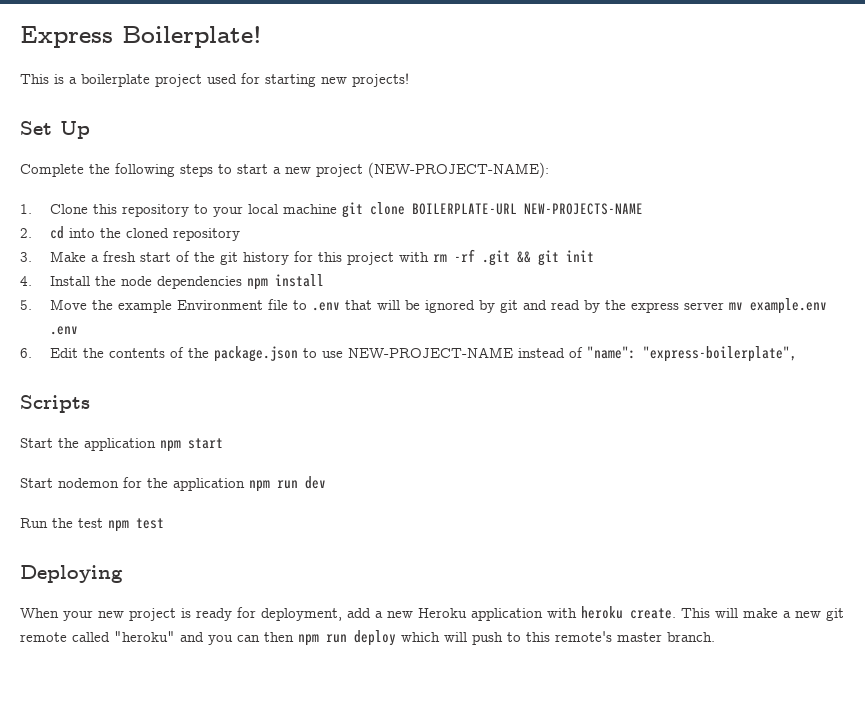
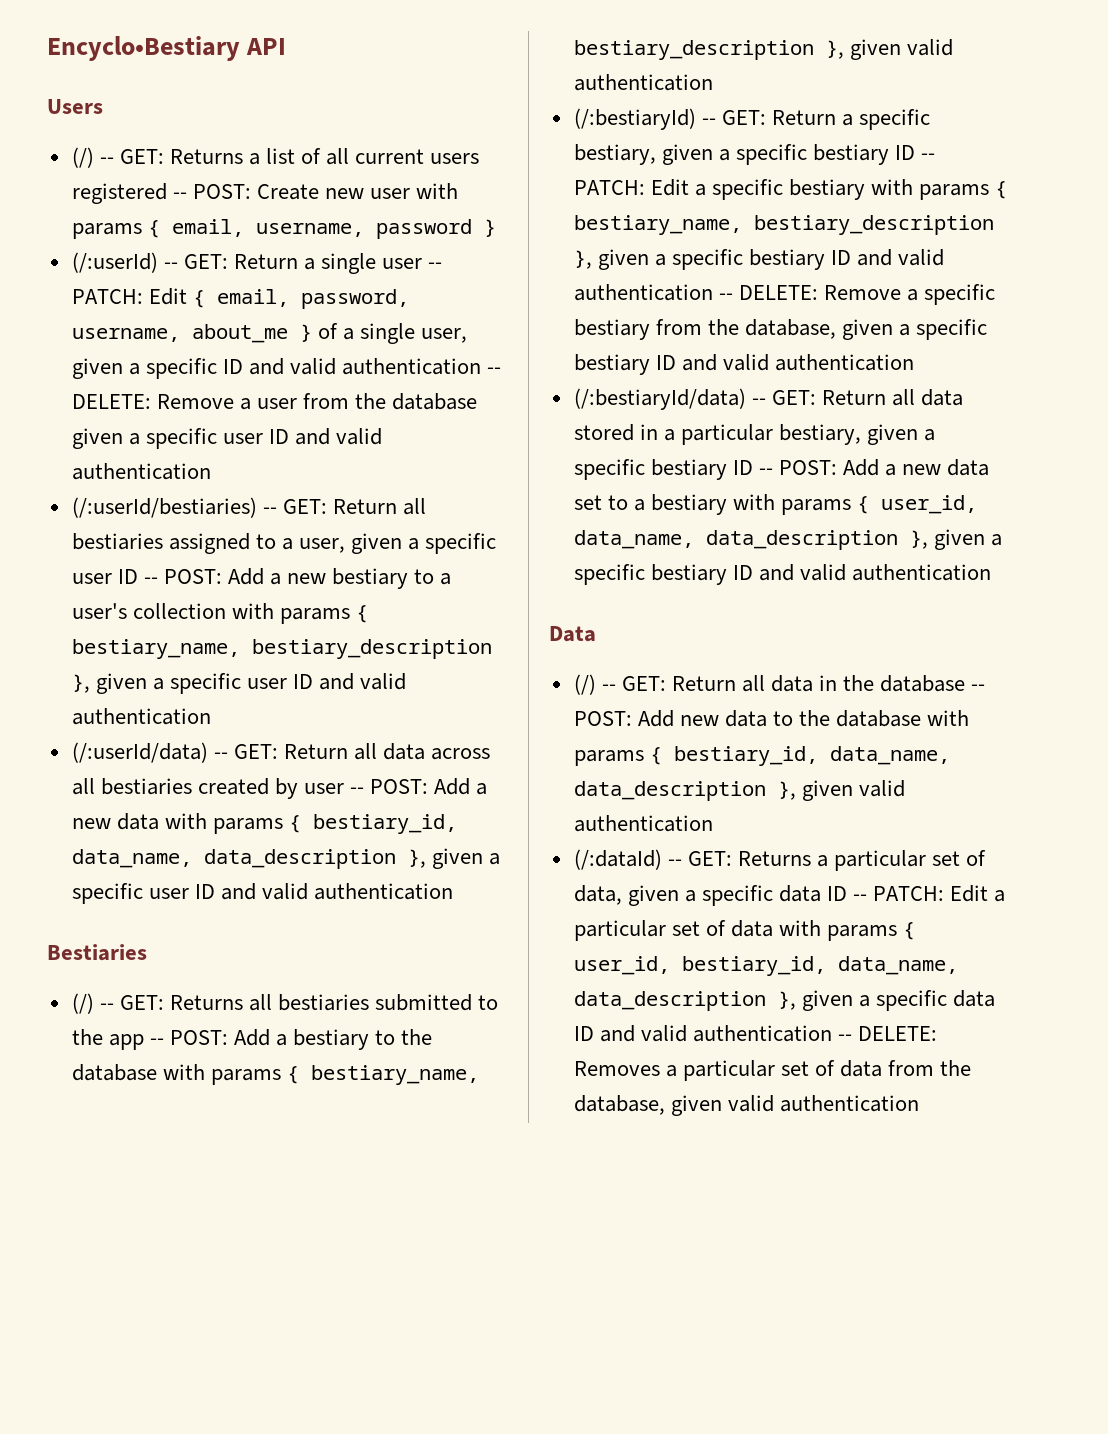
- Express Boilerplate!
- This is a boilerplate project used for starting new projects!
- Set Up
- Complete the following steps to start a new project (NEW-PROJECT-NAME):
- 1. Clone this repository to your local machine git clone BOILERPLATE-URL NEW-PROJECTS-NAME
- 2. cd into the cloned repository
- 3. Make a fresh start of the git history for this project with rm -rf .git && git init
- 4. Install the node dependencies npm install
- 5. Move the example Environment file to .env that will be ignored by git and read by the express server mv example.env .env
- 6. Edit the contents of the package.json to use NEW-PROJECT-NAME instead of "name": "express-boilerplate",
- Scripts
- Start the application npm start
- Start nodemon for the application npm run dev
- Run the test npm test
- Deploying
- When your new project is ready for deployment, add a new Heroku application with heroku create. This will make a new git remote called "heroku" and you can then npm run deploy which will push to this remote's master branch.
+ Encyclo•Bestiary API
+ Users
+ (/) -- GET: Returns a list of all current users registered -- POST: Create new user with params { email, username, password }
+ (/:userId) -- GET: Return a single user -- PATCH: Edit { email, password, username, about_me } of a single user, given a specific ID and valid authentication -- DELETE: Remove a user from the database given a specific user ID and valid authentication
+ (/:userId/bestiaries) -- GET: Return all bestiaries assigned to a user, given a specific user ID -- POST: Add a new bestiary to a user's collection with params { bestiary_name, bestiary_description }, given a specific user ID and valid authentication
+ (/:userId/data) -- GET: Return all data across all bestiaries created by user -- POST: Add a new data with params { bestiary_id, data_name, data_description }, given a specific user ID and valid authentication
+ Bestiaries
+ (/) -- GET: Returns all bestiaries submitted to the app -- POST: Add a bestiary to the database with params { bestiary_name, bestiary_description }, given valid authentication
+ (/:bestiaryId) -- GET: Return a specific bestiary, given a specific bestiary ID -- PATCH: Edit a specific bestiary with params { bestiary_name, bestiary_description }, given a specific bestiary ID and valid authentication -- DELETE: Remove a specific bestiary from the database, given a specific bestiary ID and valid authentication
+ (/:bestiaryId/data) -- GET: Return all data stored in a particular bestiary, given a specific bestiary ID -- POST: Add a new data set to a bestiary with params { user_id, data_name, data_description }, given a specific bestiary ID and valid authentication
+ Data
+ (/) -- GET: Return all data in the database -- POST: Add new data to the database with params { bestiary_id, data_name, data_description }, given valid authentication
+ (/:dataId) -- GET: Returns a particular set of data, given a specific data ID -- PATCH: Edit a particular set of data with params { user_id, bestiary_id, data_name, data_description }, given a specific data ID and valid authentication -- DELETE: Removes a particular set of data from the database, given valid authentication

